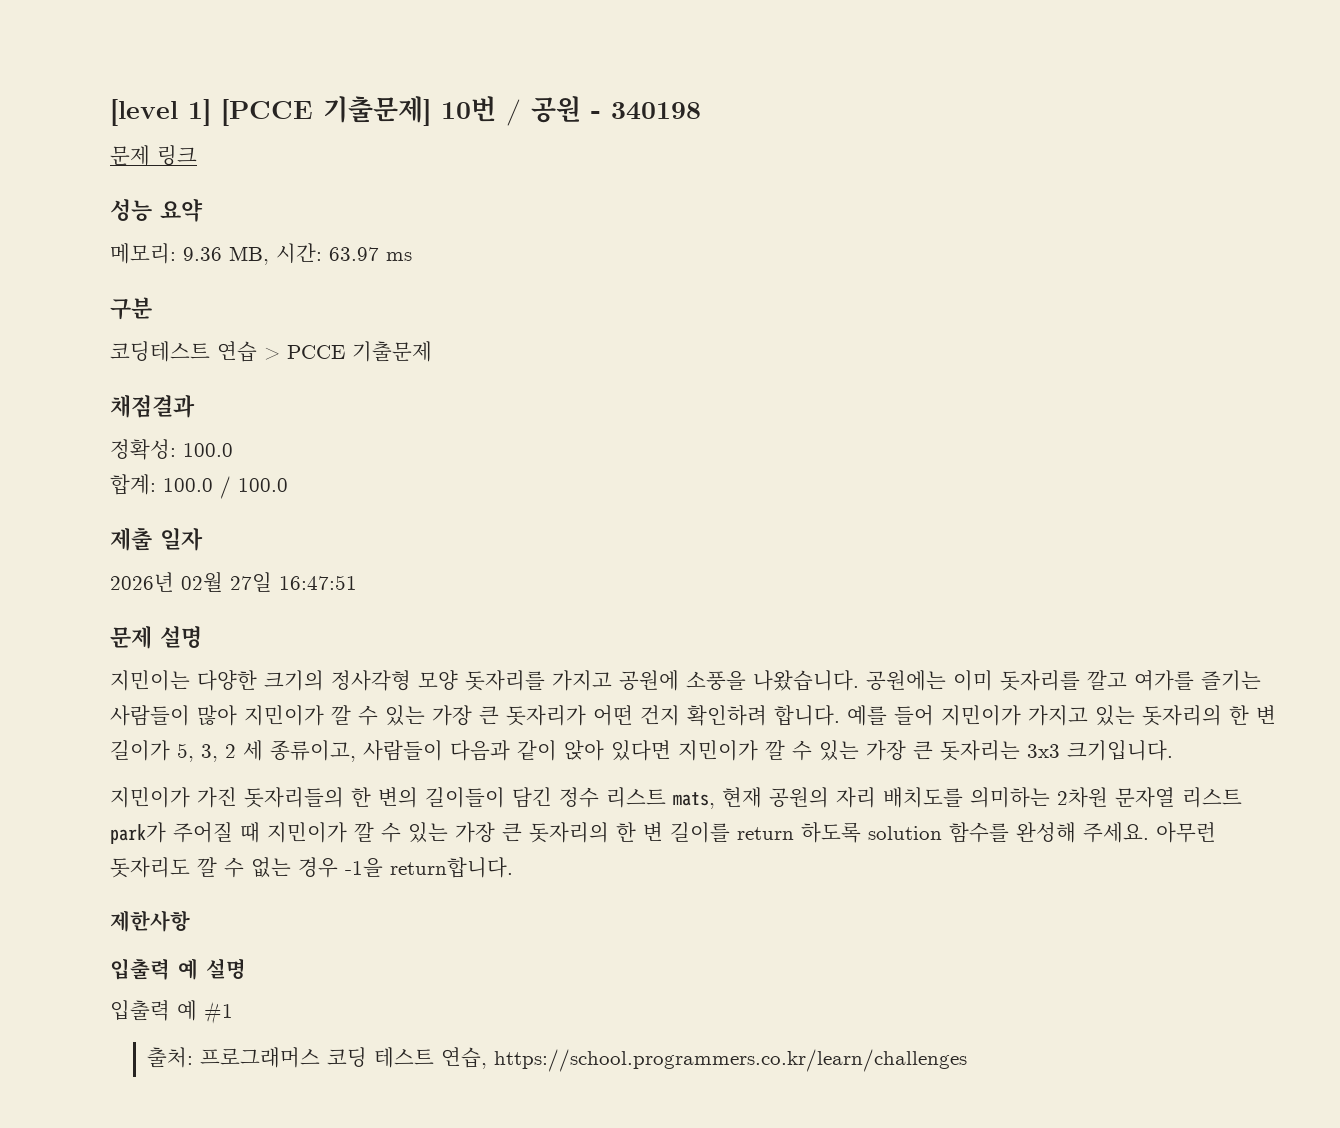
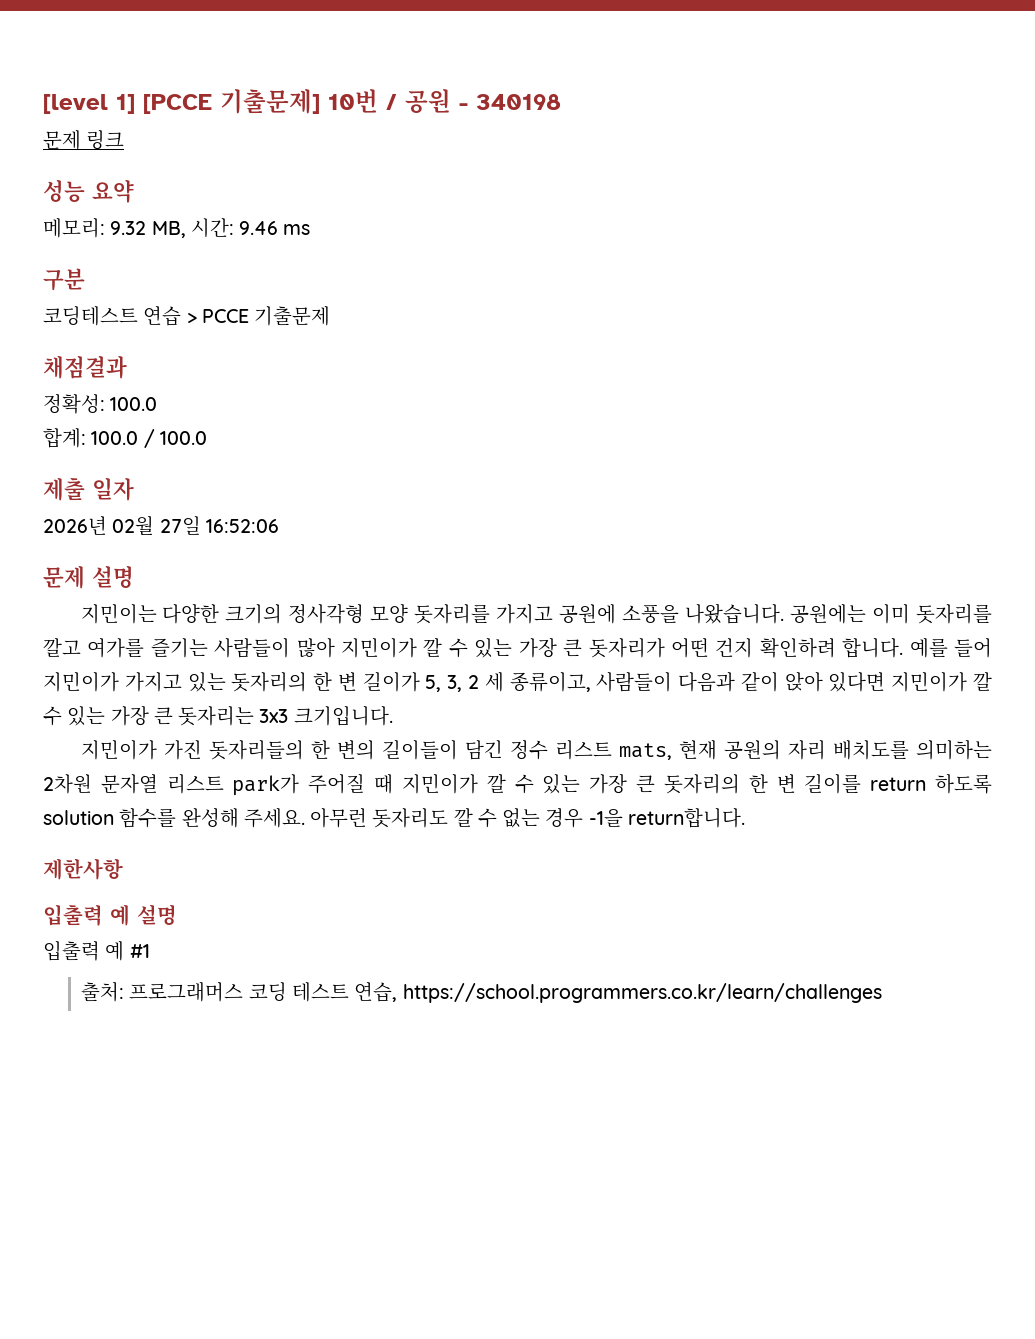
- 메모리: 9.36 MB, 시간: 63.97 ms
+ 메모리: 9.32 MB, 시간: 9.46 ms
- 2026년 02월 27일 16:47:51
+ 2026년 02월 27일 16:52:06

